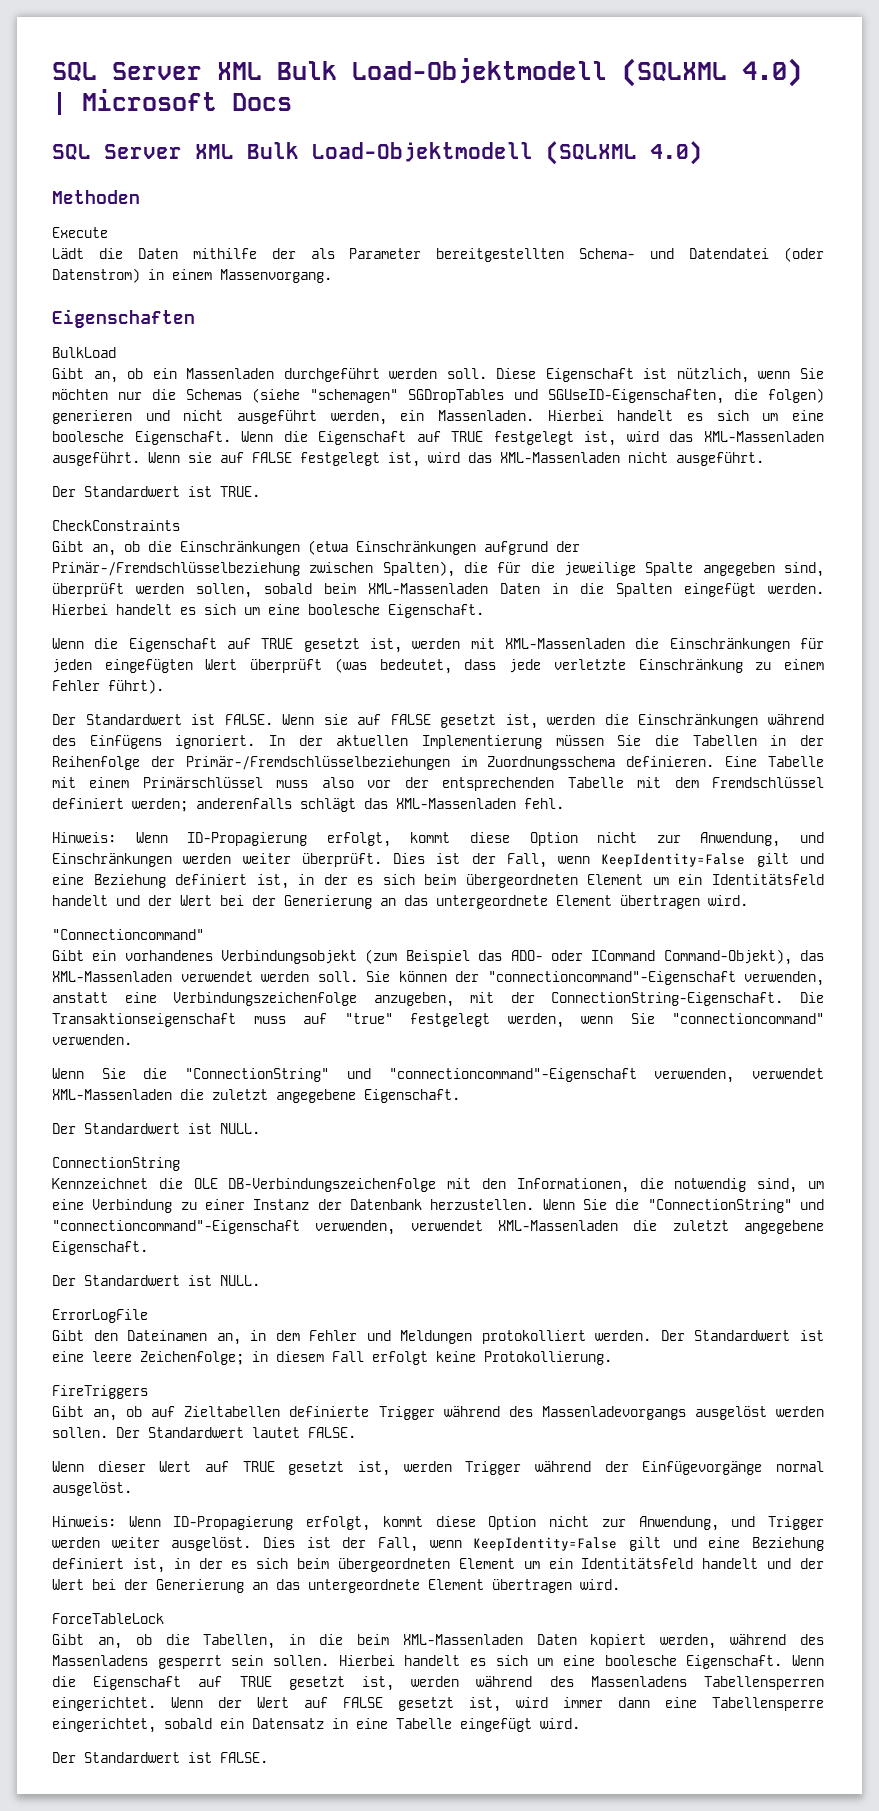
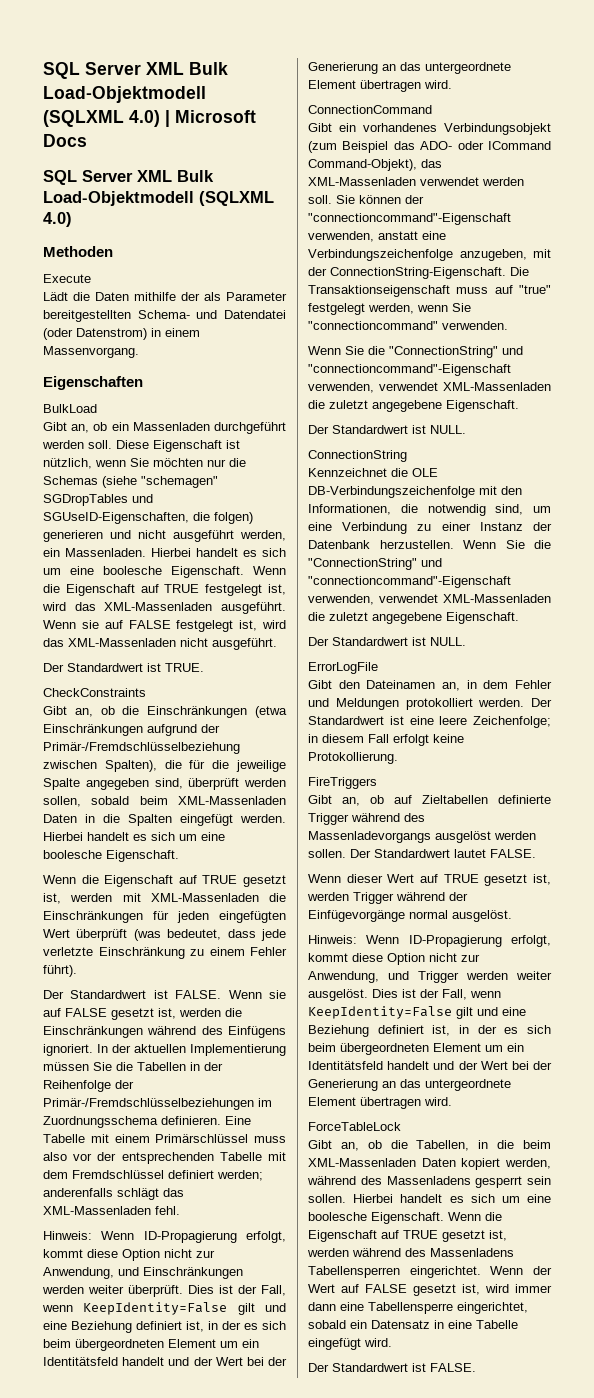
- "Connectioncommand"
+ ConnectionCommand

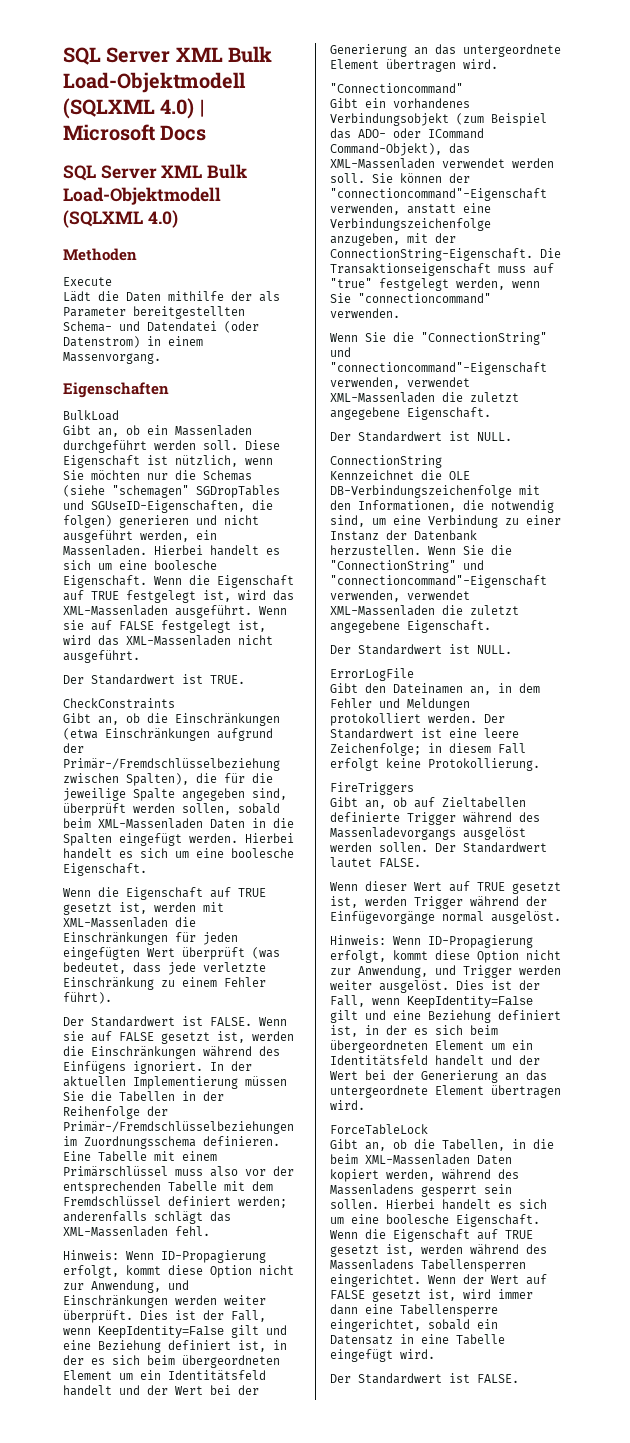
- ConnectionCommand
+ "Connectioncommand"

